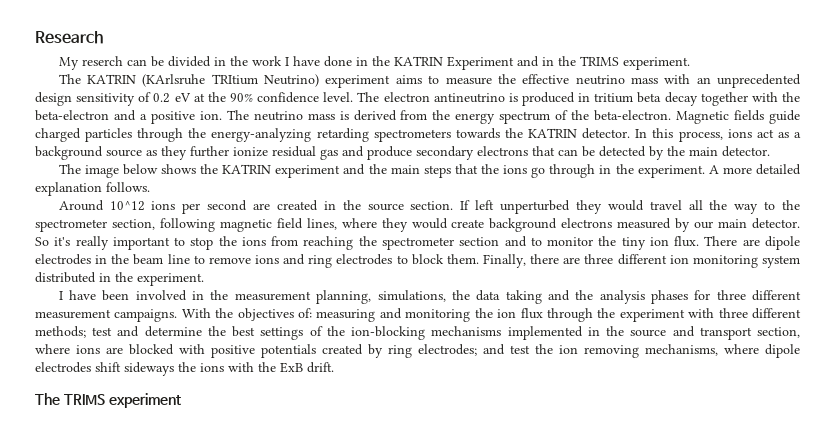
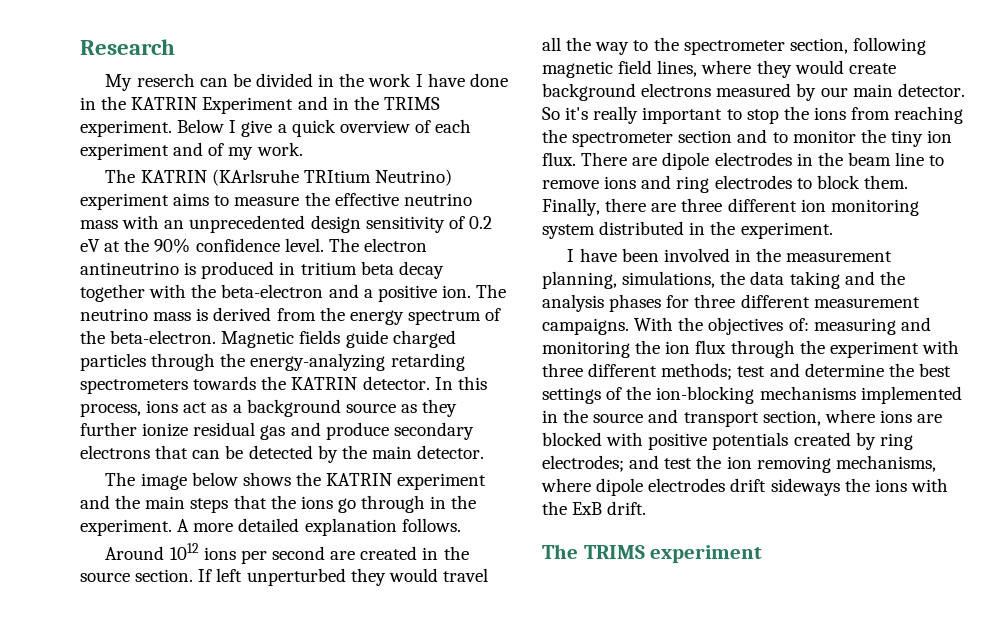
+ Below I give a quick overview of each experiment and of my work.
- Around 10^12 ions per second are created in the source section.
+ Around 1012 ions per second are created in the source section.
- and test the ion removing mechanisms, where dipole electrodes shift sideways the ions with the ExB drift.
+ and test the ion removing mechanisms, where dipole electrodes drift sideways the ions with the ExB drift.

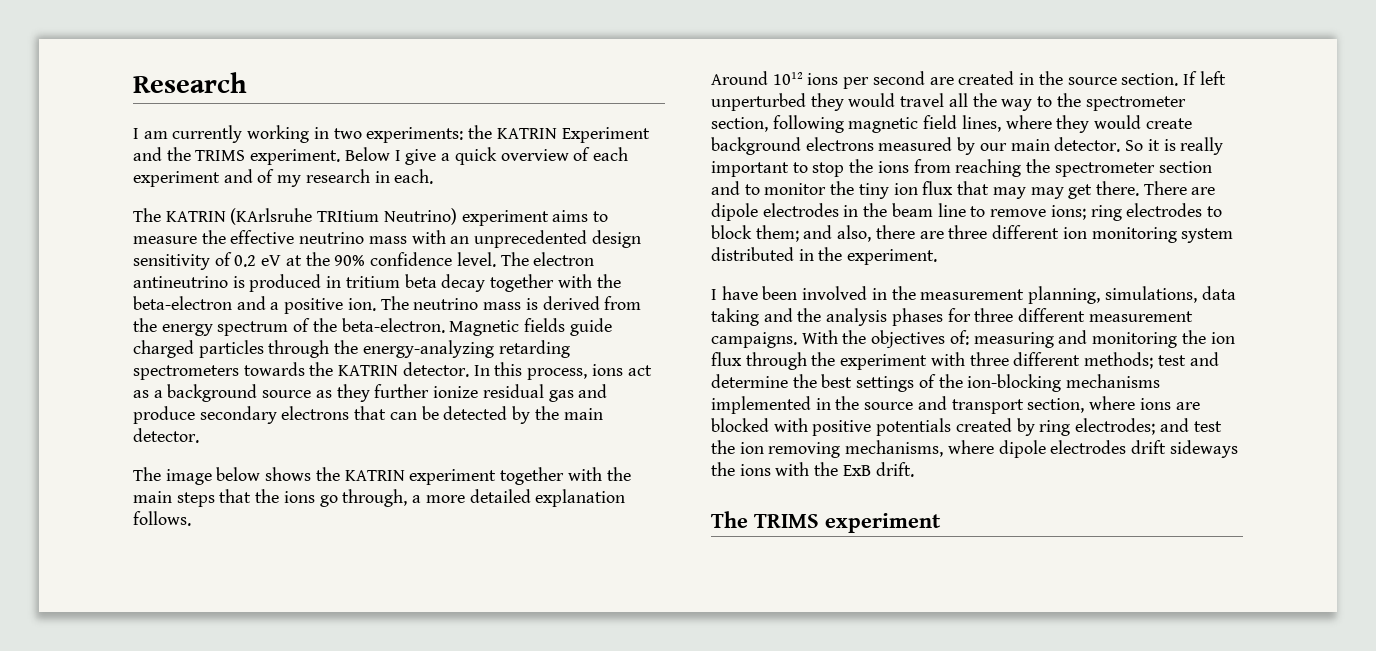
- My reserch can be divided in the work I have done in the KATRIN Experiment and in the TRIMS experiment.
+ I am currently working in two experiments: the KATRIN Experiment and the TRIMS experiment.
- Below I give a quick overview of each experiment and of my work.
+ Below I give a quick overview of each experiment and of my research in each.
- The image below shows the KATRIN experiment and the main steps that the ions go through in the experiment. A more detailed explanation follows.
+ The image below shows the KATRIN experiment together with the main steps that the ions go through, a more detailed explanation follows.
- So it's really important to stop the ions from reaching the spectrometer section and to monitor the tiny ion flux.
+ So it is really important to stop the ions from reaching the spectrometer section and to monitor the tiny ion flux that may may get there.
- There are dipole electrodes in the beam line to remove ions and ring electrodes to block them. Finally, there are three different ion monitoring system distributed in the experiment.
+ There are dipole electrodes in the beam line to remove ions; ring electrodes to block them; and also, there are three different ion monitoring system distributed in the experiment.
- I have been involved in the measurement planning, simulations, the data taking and the analysis phases for three different measurement campaigns.
+ I have been involved in the measurement planning, simulations, data taking and the analysis phases for three different measurement campaigns.

